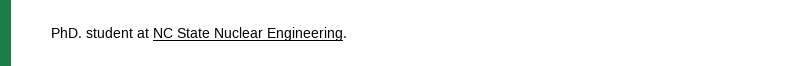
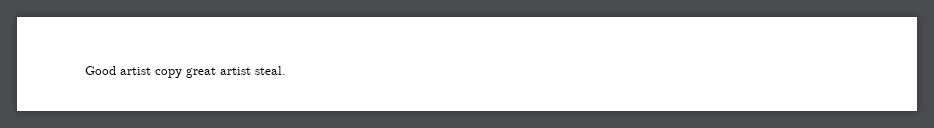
- PhD. student at NC State Nuclear Engineering.
+ Good artist copy great artist steal.

